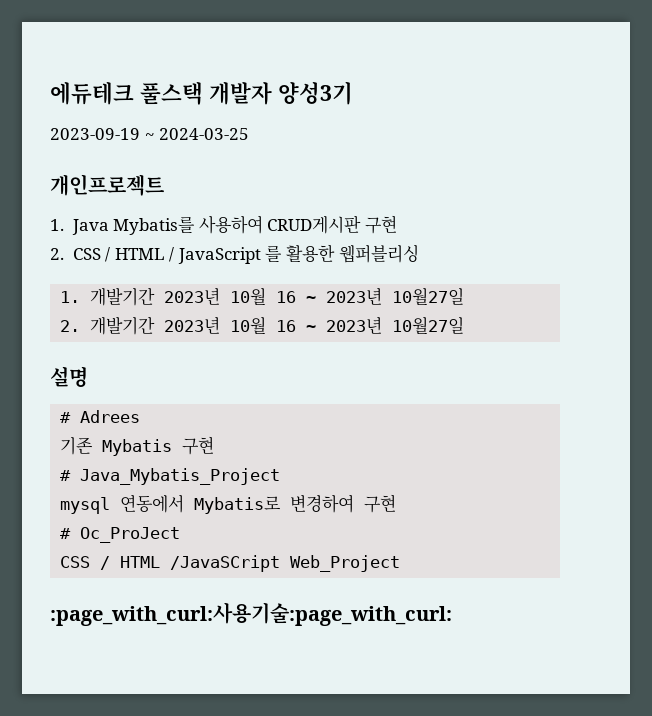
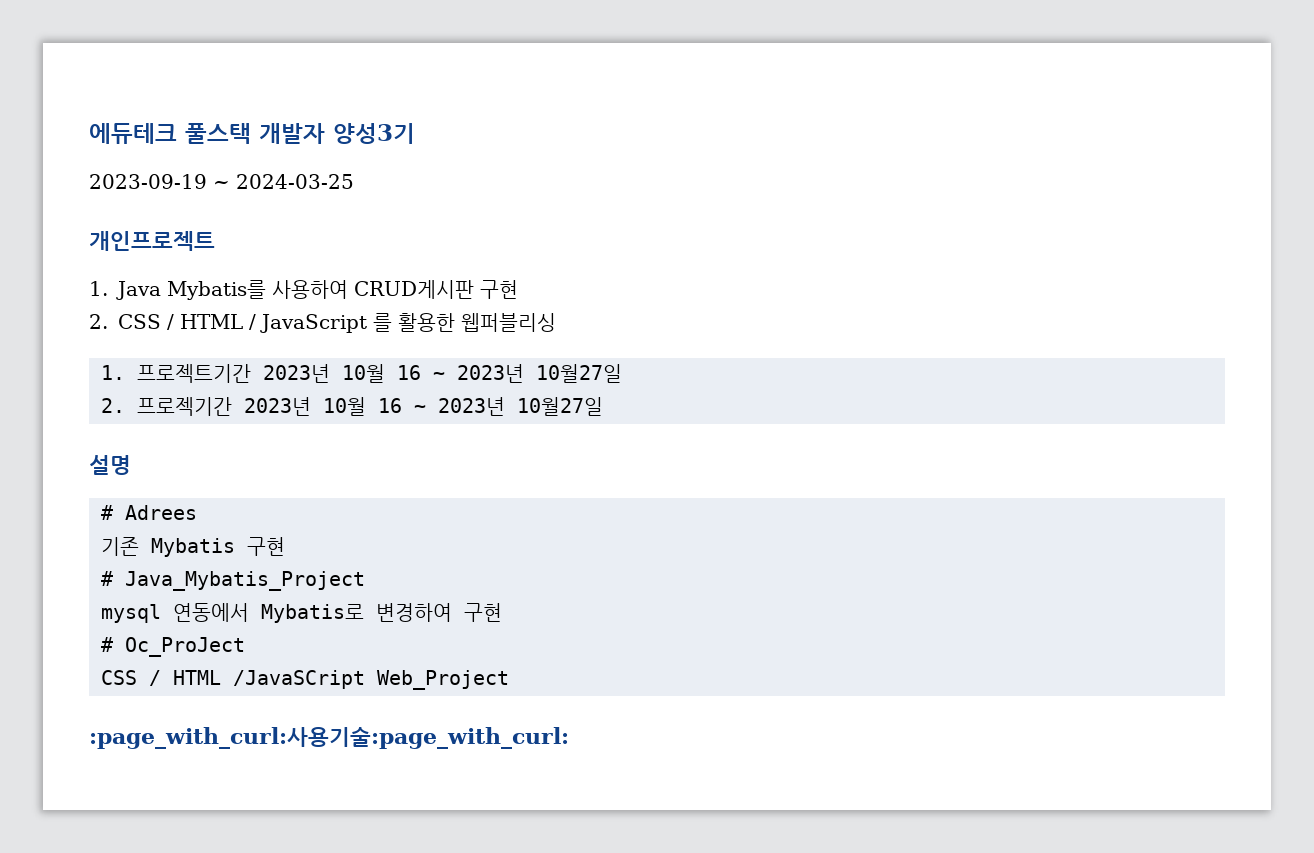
- 1. 개발기간 2023년 10월 16 ~ 2023년 10월27일
+ 1. 프로젝트기간 2023년 10월 16 ~ 2023년 10월27일
- 2. 개발기간 2023년 10월 16 ~ 2023년 10월27일
+ 2. 프로젝기간 2023년 10월 16 ~ 2023년 10월27일

